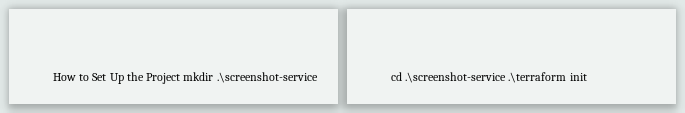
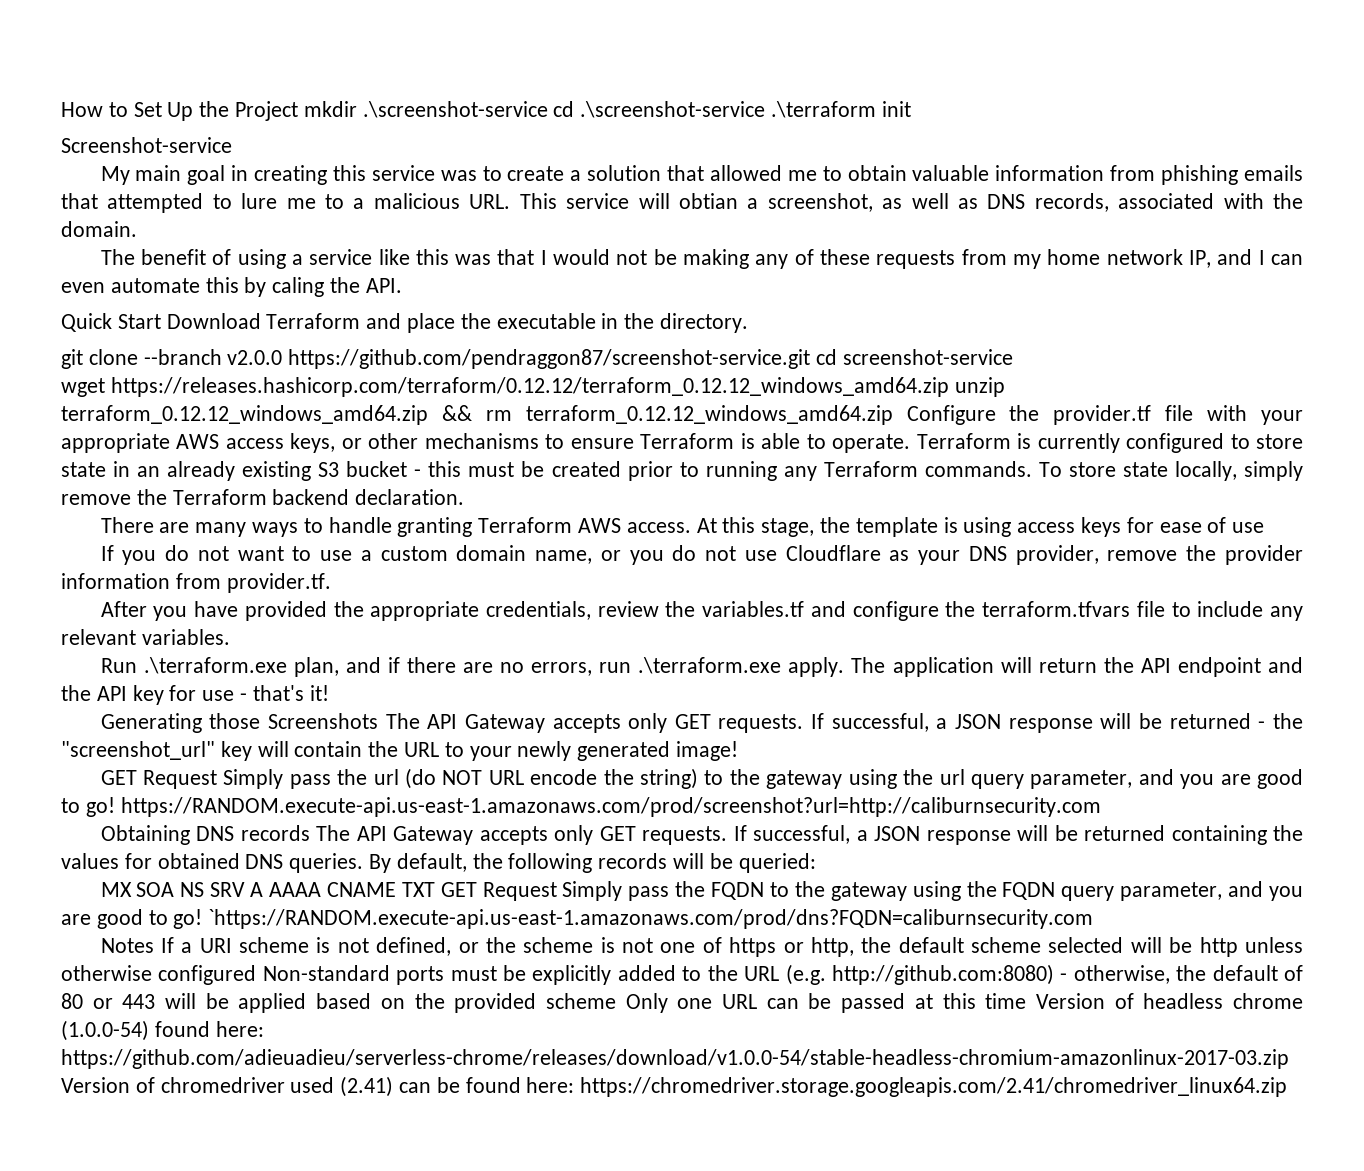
+ Screenshot-service
+ My main goal in creating this service was to create a solution that allowed me to obtain valuable information from phishing emails that attempted to lure me to a malicious URL. This service will obtian a screenshot, as well as DNS records, associated with the domain.
+ The benefit of using a service like this was that I would not be making any of these requests from my home network IP, and I can even automate this by caling the API.
+ Quick Start Download Terraform and place the executable in the directory.
+ git clone --branch v2.0.0 https://github.com/pendraggon87/screenshot-service.git cd screenshot-service
+ wget https://releases.hashicorp.com/terraform/0.12.12/terraform_0.12.12_windows_amd64.zip unzip terraform_0.12.12_windows_amd64.zip && rm terraform_0.12.12_windows_amd64.zip Configure the provider.tf file with your appropriate AWS access keys, or other mechanisms to ensure Terraform is able to operate. Terraform is currently configured to store state in an already existing S3 bucket - this must be created prior to running any Terraform commands. To store state locally, simply remove the Terraform backend declaration.
+ There are many ways to handle granting Terraform AWS access. At this stage, the template is using access keys for ease of use
+ If you do not want to use a custom domain name, or you do not use Cloudflare as your DNS provider, remove the provider information from provider.tf.
+ After you have provided the appropriate credentials, review the variables.tf and configure the terraform.tfvars file to include any relevant variables.
+ Run .\terraform.exe plan, and if there are no errors, run .\terraform.exe apply. The application will return the API endpoint and the API key for use - that's it!
+ Generating those Screenshots The API Gateway accepts only GET requests. If successful, a JSON response will be returned - the "screenshot_url" key will contain the URL to your newly generated image!
+ GET Request Simply pass the url (do NOT URL encode the string) to the gateway using the url query parameter, and you are good to go! https://RANDOM.execute-api.us-east-1.amazonaws.com/prod/screenshot?url=http://caliburnsecurity.com
+ Obtaining DNS records The API Gateway accepts only GET requests. If successful, a JSON response will be returned containing the values for obtained DNS queries. By default, the following records will be queried:
+ MX SOA NS SRV A AAAA CNAME TXT GET Request Simply pass the FQDN to the gateway using the FQDN query parameter, and you are good to go! `https://RANDOM.execute-api.us-east-1.amazonaws.com/prod/dns?FQDN=caliburnsecurity.com
+ Notes If a URI scheme is not defined, or the scheme is not one of https or http, the default scheme selected will be http unless otherwise configured Non-standard ports must be explicitly added to the URL (e.g. http://github.com:8080) - otherwise, the default of 80 or 443 will be applied based on the provided scheme Only one URL can be passed at this time Version of headless chrome (1.0.0-54) found here: https://github.com/adieuadieu/serverless-chrome/releases/download/v1.0.0-54/stable-headless-chromium-amazonlinux-2017-03.zip Version of chromedriver used (2.41) can be found here: https://chromedriver.storage.googleapis.com/2.41/chromedriver_linux64.zip

